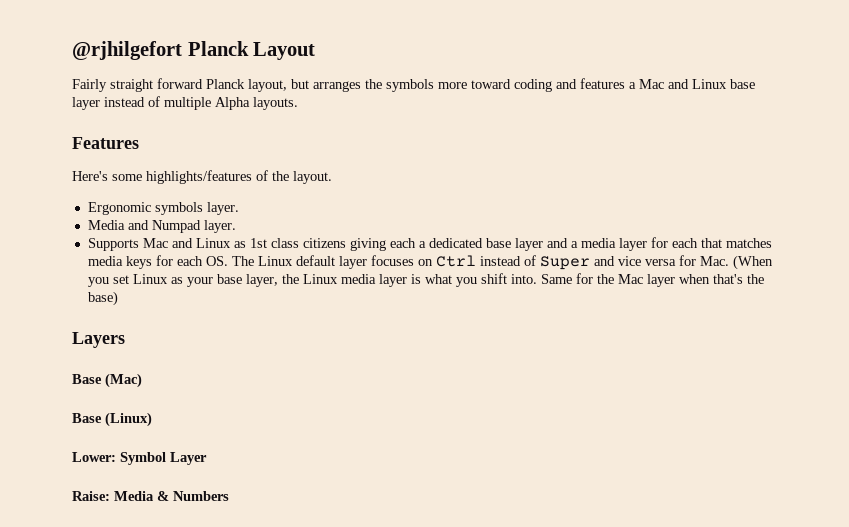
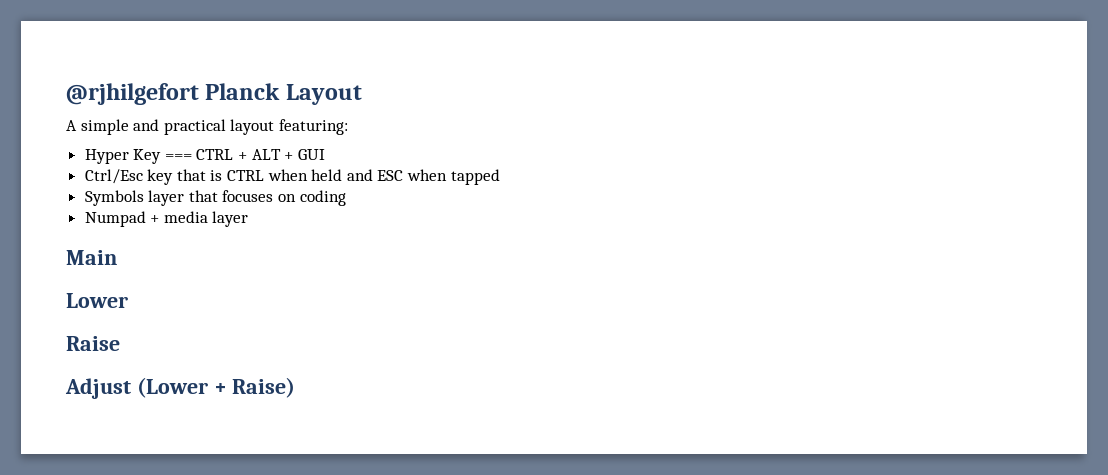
- Fairly straight forward Planck layout, but arranges the symbols more toward coding and features a Mac and Linux base layer instead of multiple Alpha layouts.
- Features
- Here's some highlights/features of the layout.
- Ergonomic symbols layer.
- Media and Numpad layer.
- Supports Mac and Linux as 1st class citizens giving each a dedicated base layer and a media layer for each that matches media keys for each OS. The Linux default layer focuses on Ctrl instead of Super and vice versa for Mac. (When you set Linux as your base layer, the Linux media layer is what you shift into. Same for the Mac layer when that's the base)
- Layers
- Base (Mac)
- Base (Linux)
- Lower: Symbol Layer
- Raise: Media & Numbers
+ A simple and practical layout featuring:
+ Hyper Key === CTRL + ALT + GUI
+ Ctrl/Esc key that is CTRL when held and ESC when tapped
+ Symbols layer that focuses on coding
+ Numpad + media layer
+ Main
+ Lower
+ Raise
+ Adjust (Lower + Raise)

